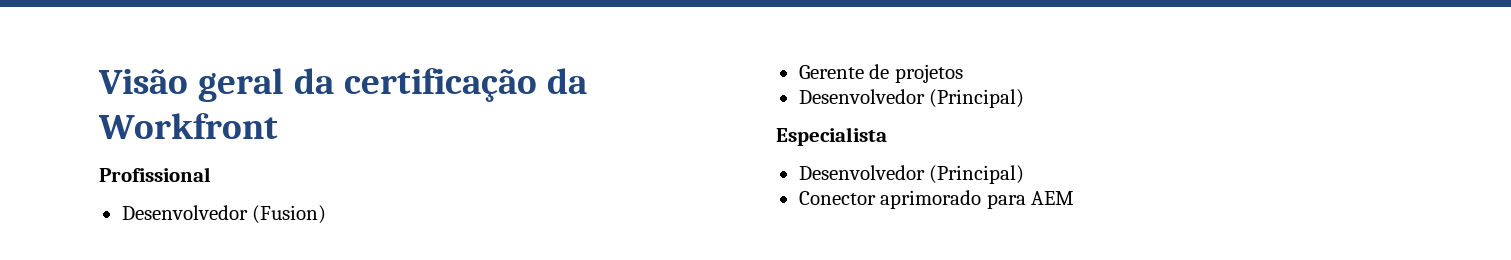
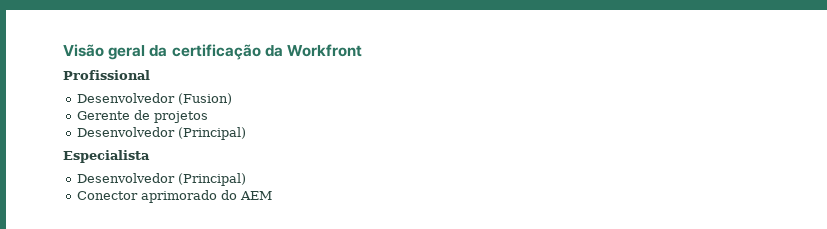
- Conector aprimorado para AEM
+ Conector aprimorado do AEM

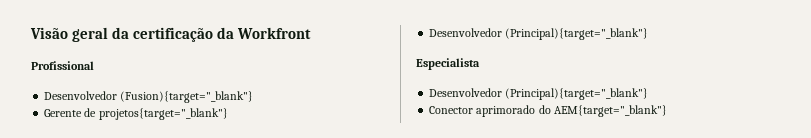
- Desenvolvedor (Fusion)
+ Desenvolvedor (Fusion){target="_blank"}
- Gerente de projetos
- Desenvolvedor (Principal)
+ Gerente de projetos{target="_blank"}
+ Desenvolvedor (Principal){target="_blank"}
  Especialista
- Desenvolvedor (Principal)
+ Desenvolvedor (Principal){target="_blank"}
- Conector aprimorado do AEM
+ Conector aprimorado do AEM{target="_blank"}

